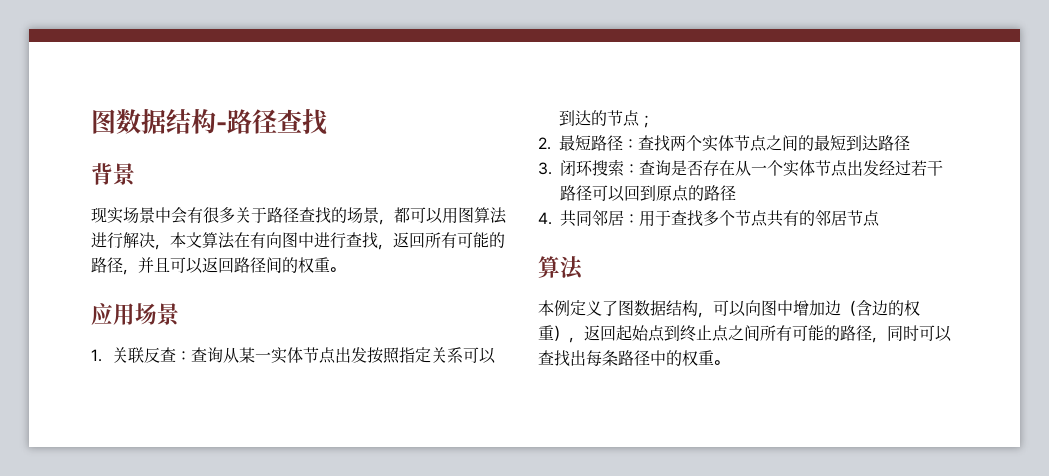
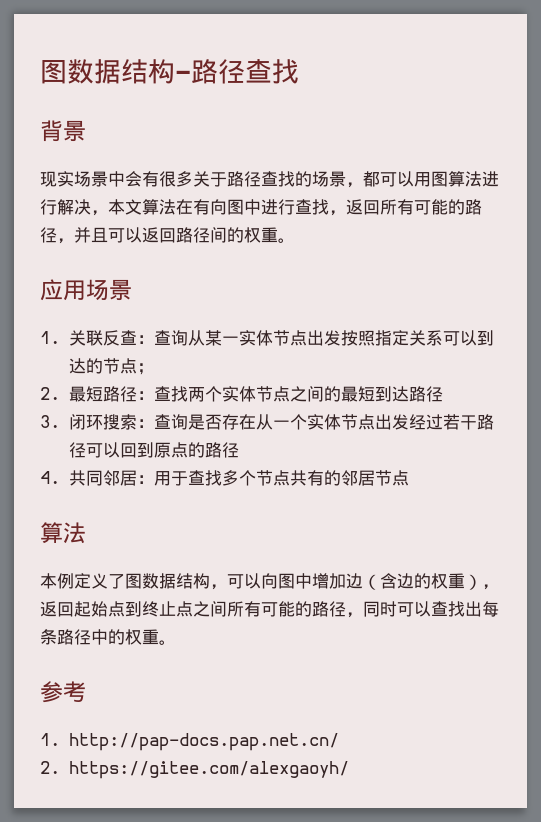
+ 参考
+ 1. http://pap-docs.pap.net.cn/
+ 2. https://gitee.com/alexgaoyh/

